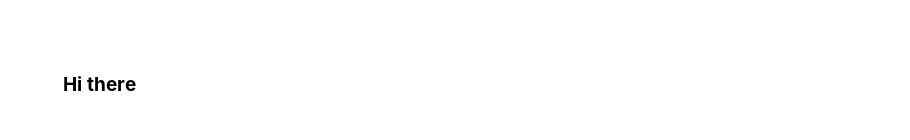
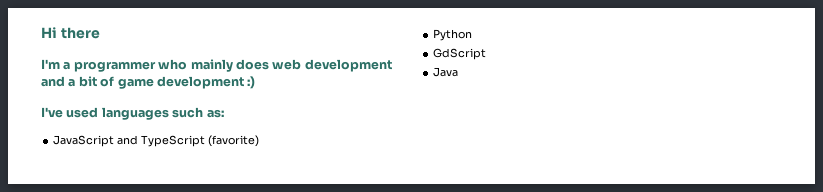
+ I'm a programmer who mainly does web development and a bit of game development :)
+ I've used languages such as:
+ JavaScript and TypeScript (favorite)
+ Python
+ GdScript
+ Java

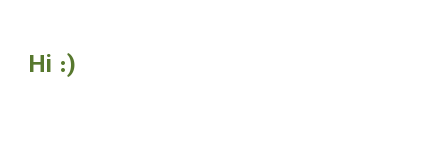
- Hi there
- I'm a programmer who mainly does web development and a bit of game development :)
- I've used languages such as:
- JavaScript and TypeScript (favorite)
- Python
- GdScript
- Java
+ Hi :)

